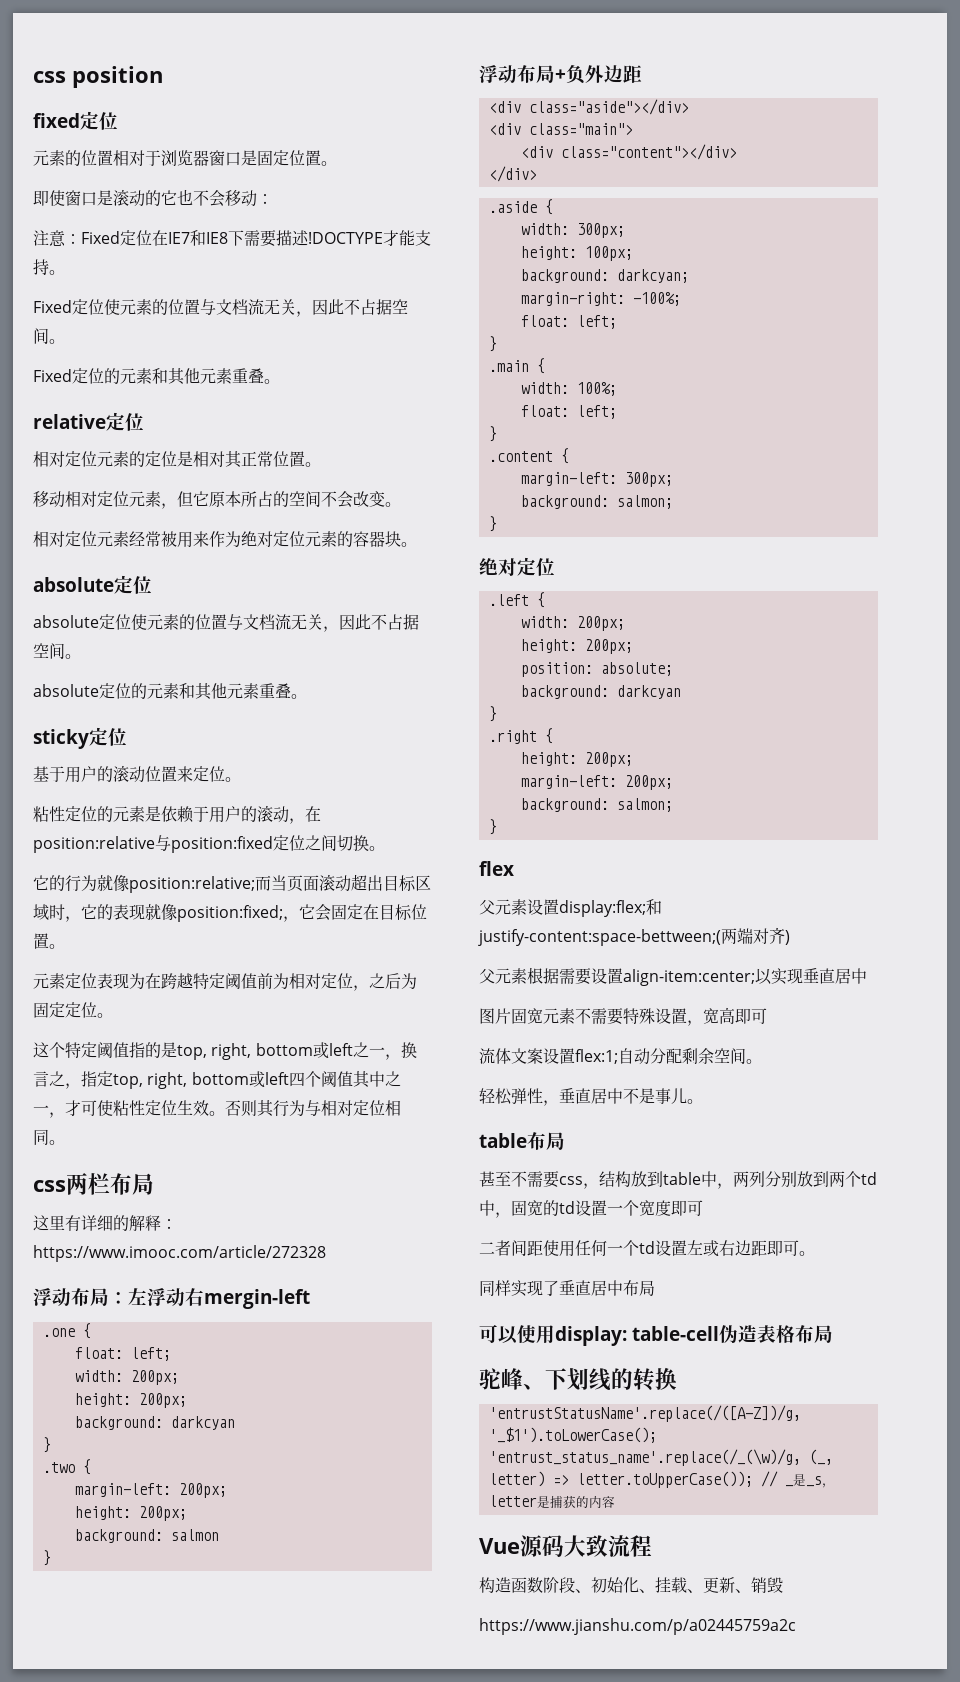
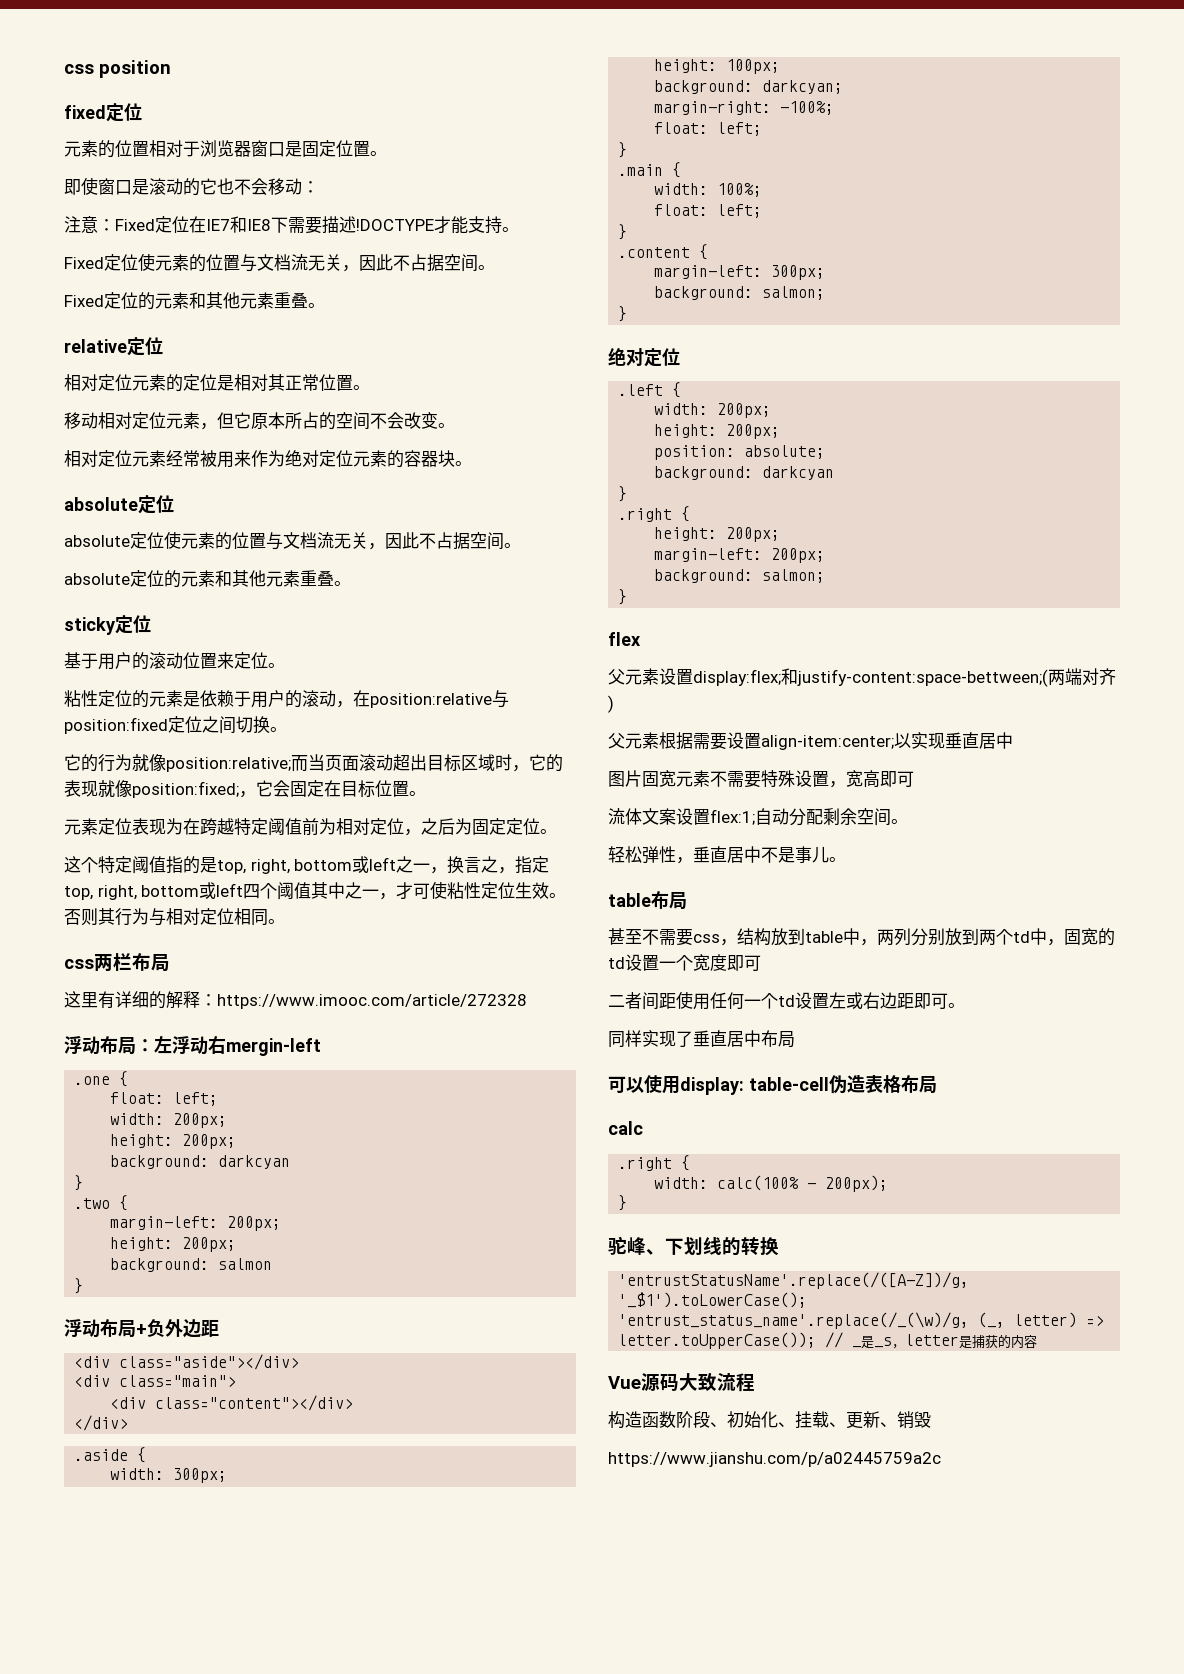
+ calc
+ .right {
+ width: calc(100% - 200px);
+ }

